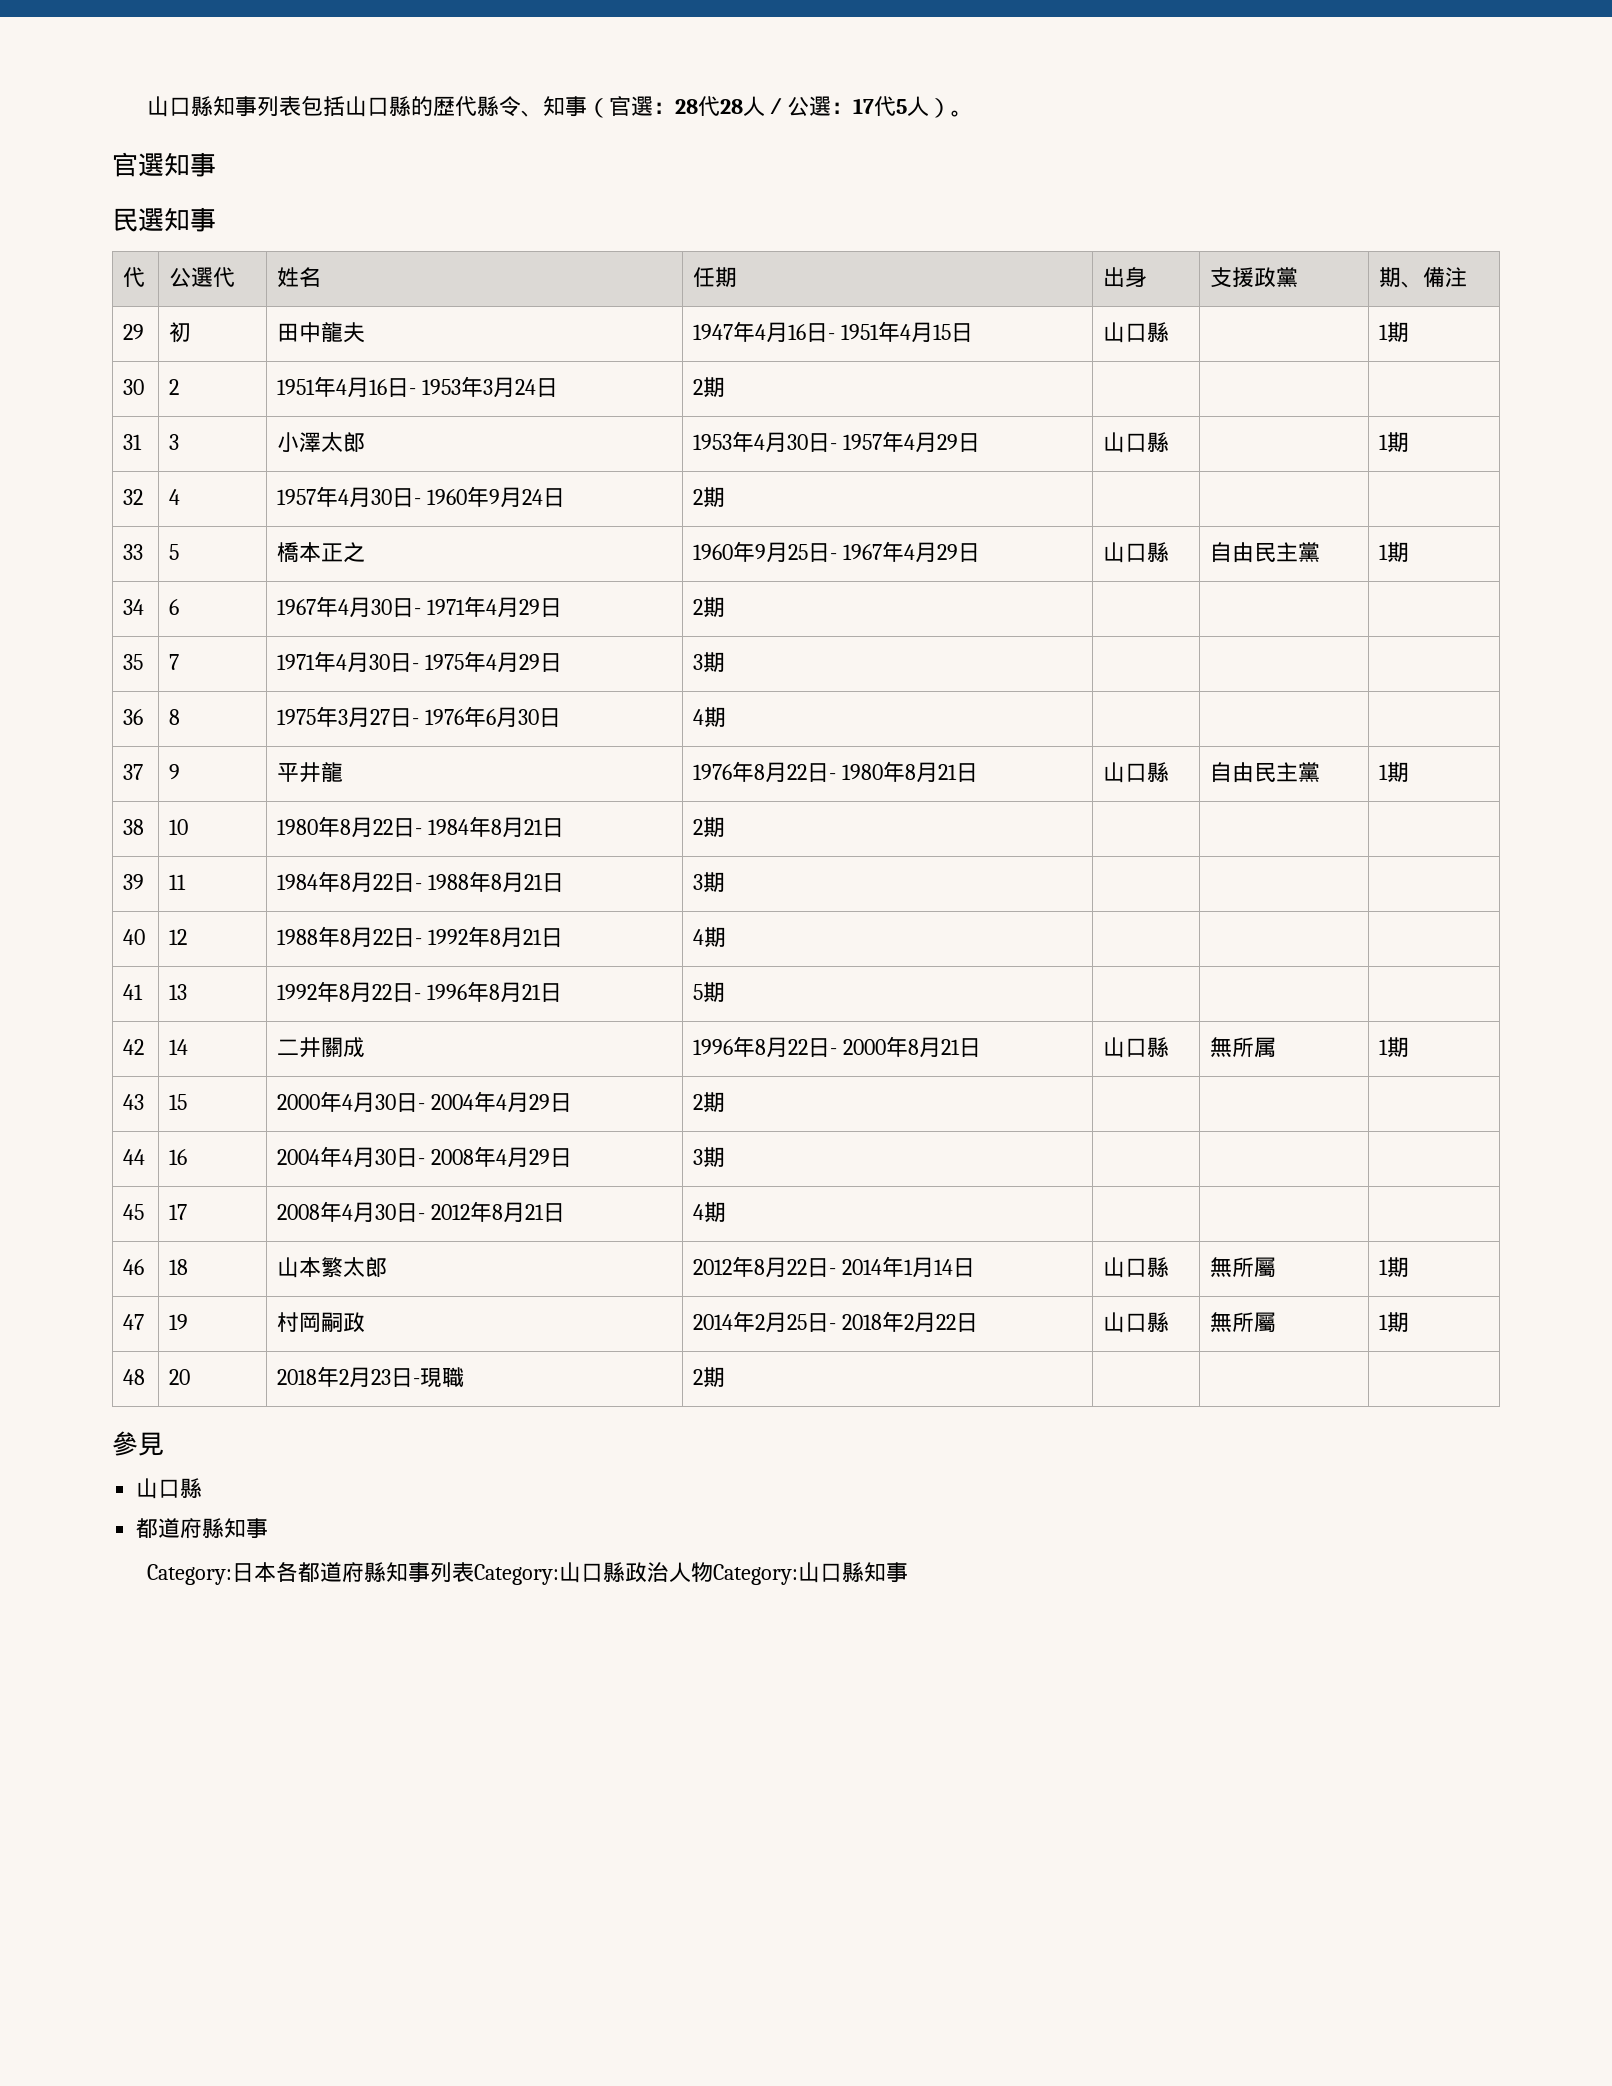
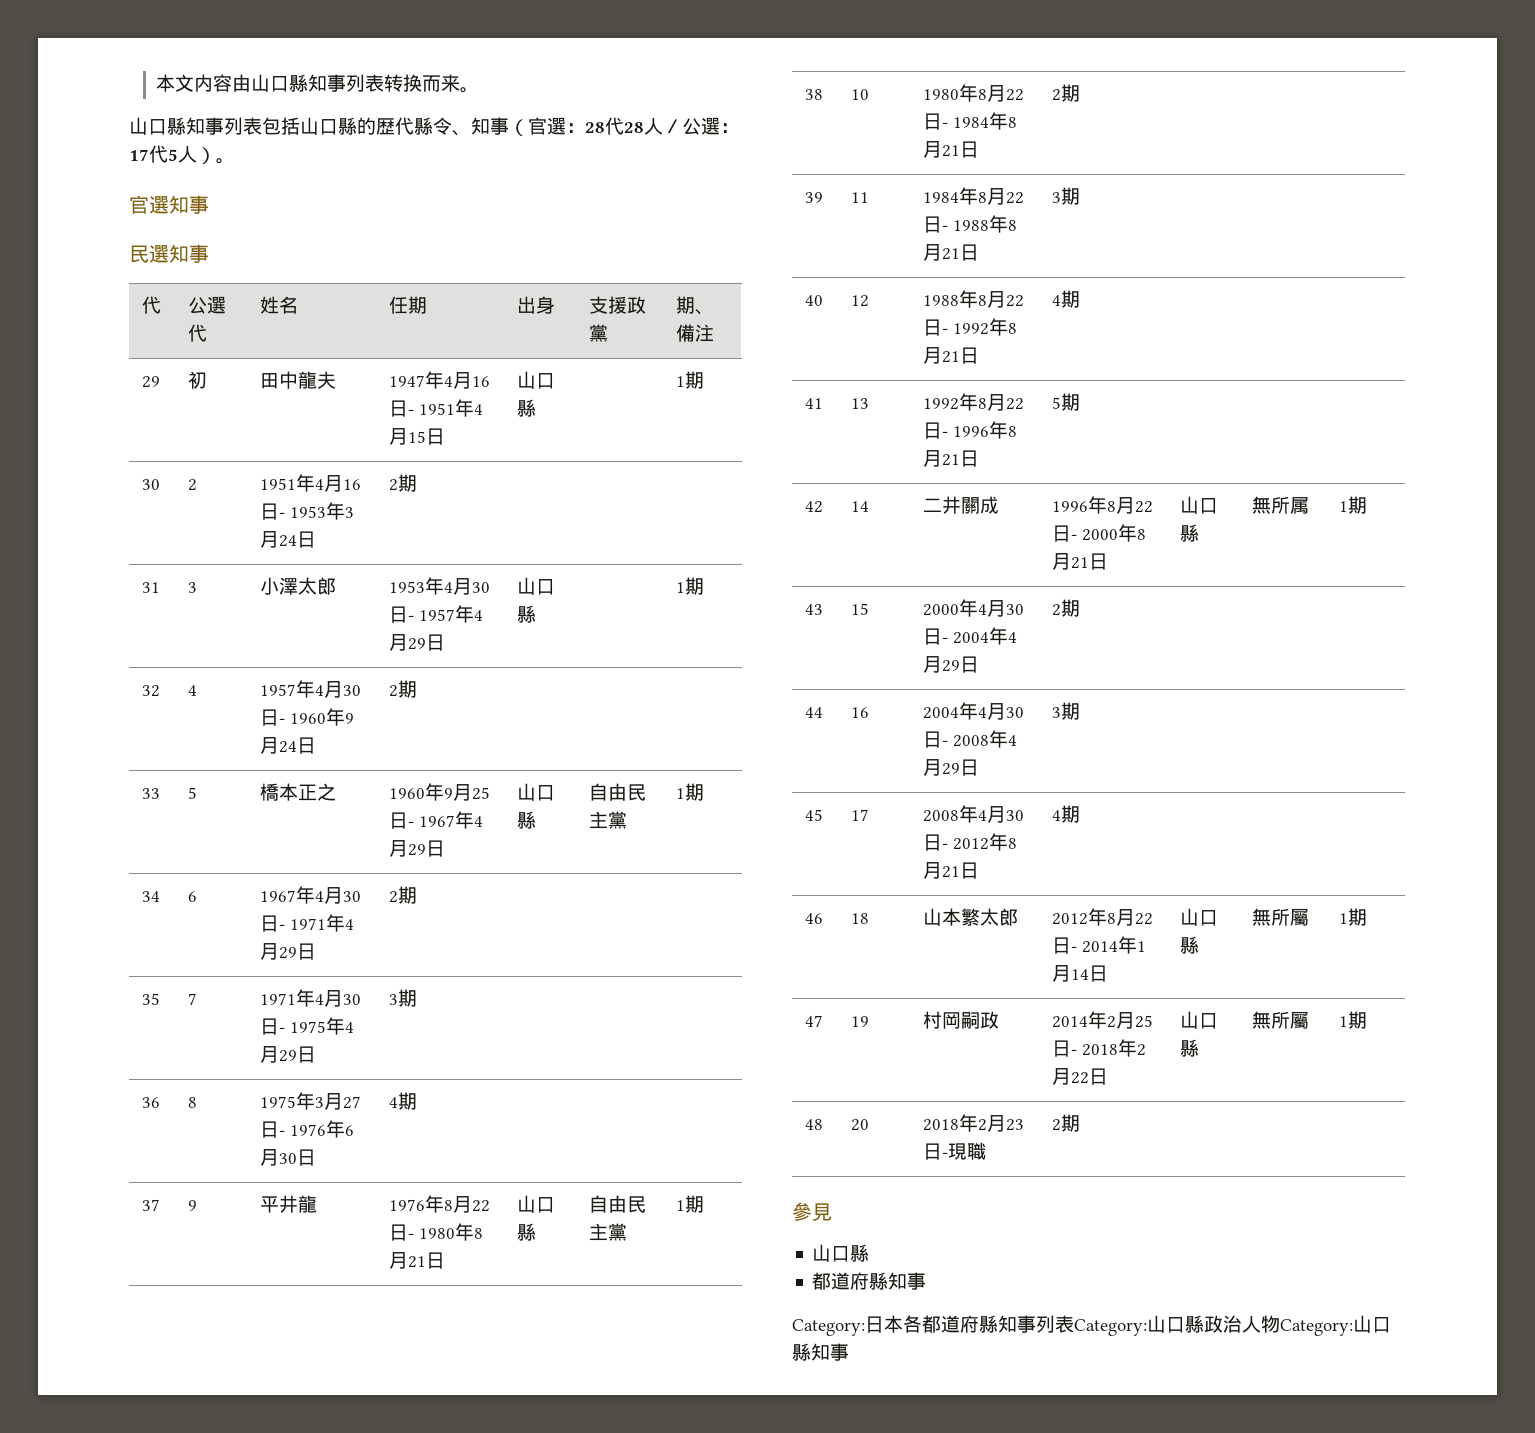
+ 本文内容由山口縣知事列表转换而来。

